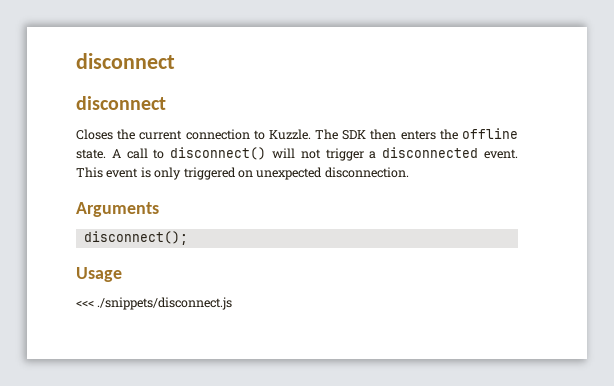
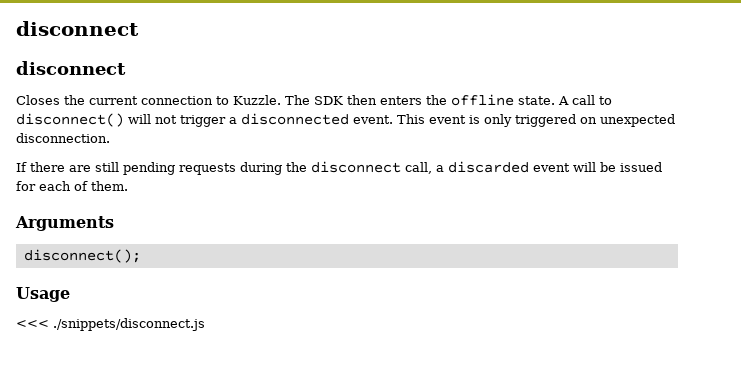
+ If there are still pending requests during the disconnect call, a discarded event will be issued for each of them.

